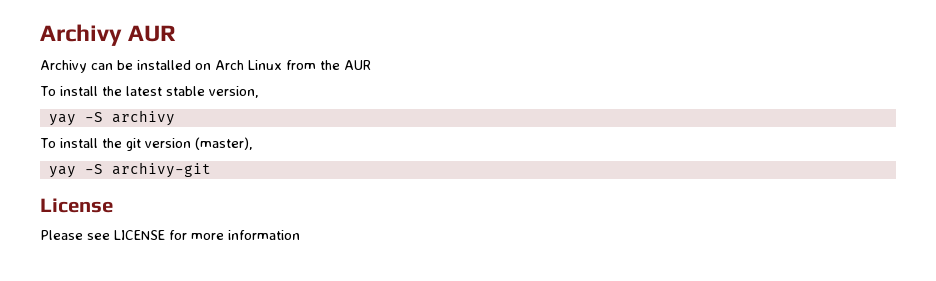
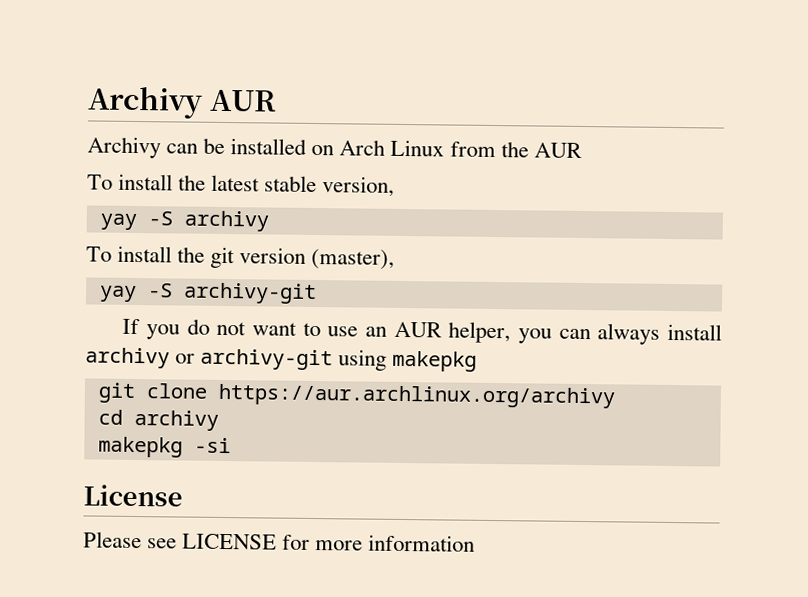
+ If you do not want to use an AUR helper, you can always install archivy or archivy-git using makepkg
+ git clone https://aur.archlinux.org/archivy
+ cd archivy
+ makepkg -si

